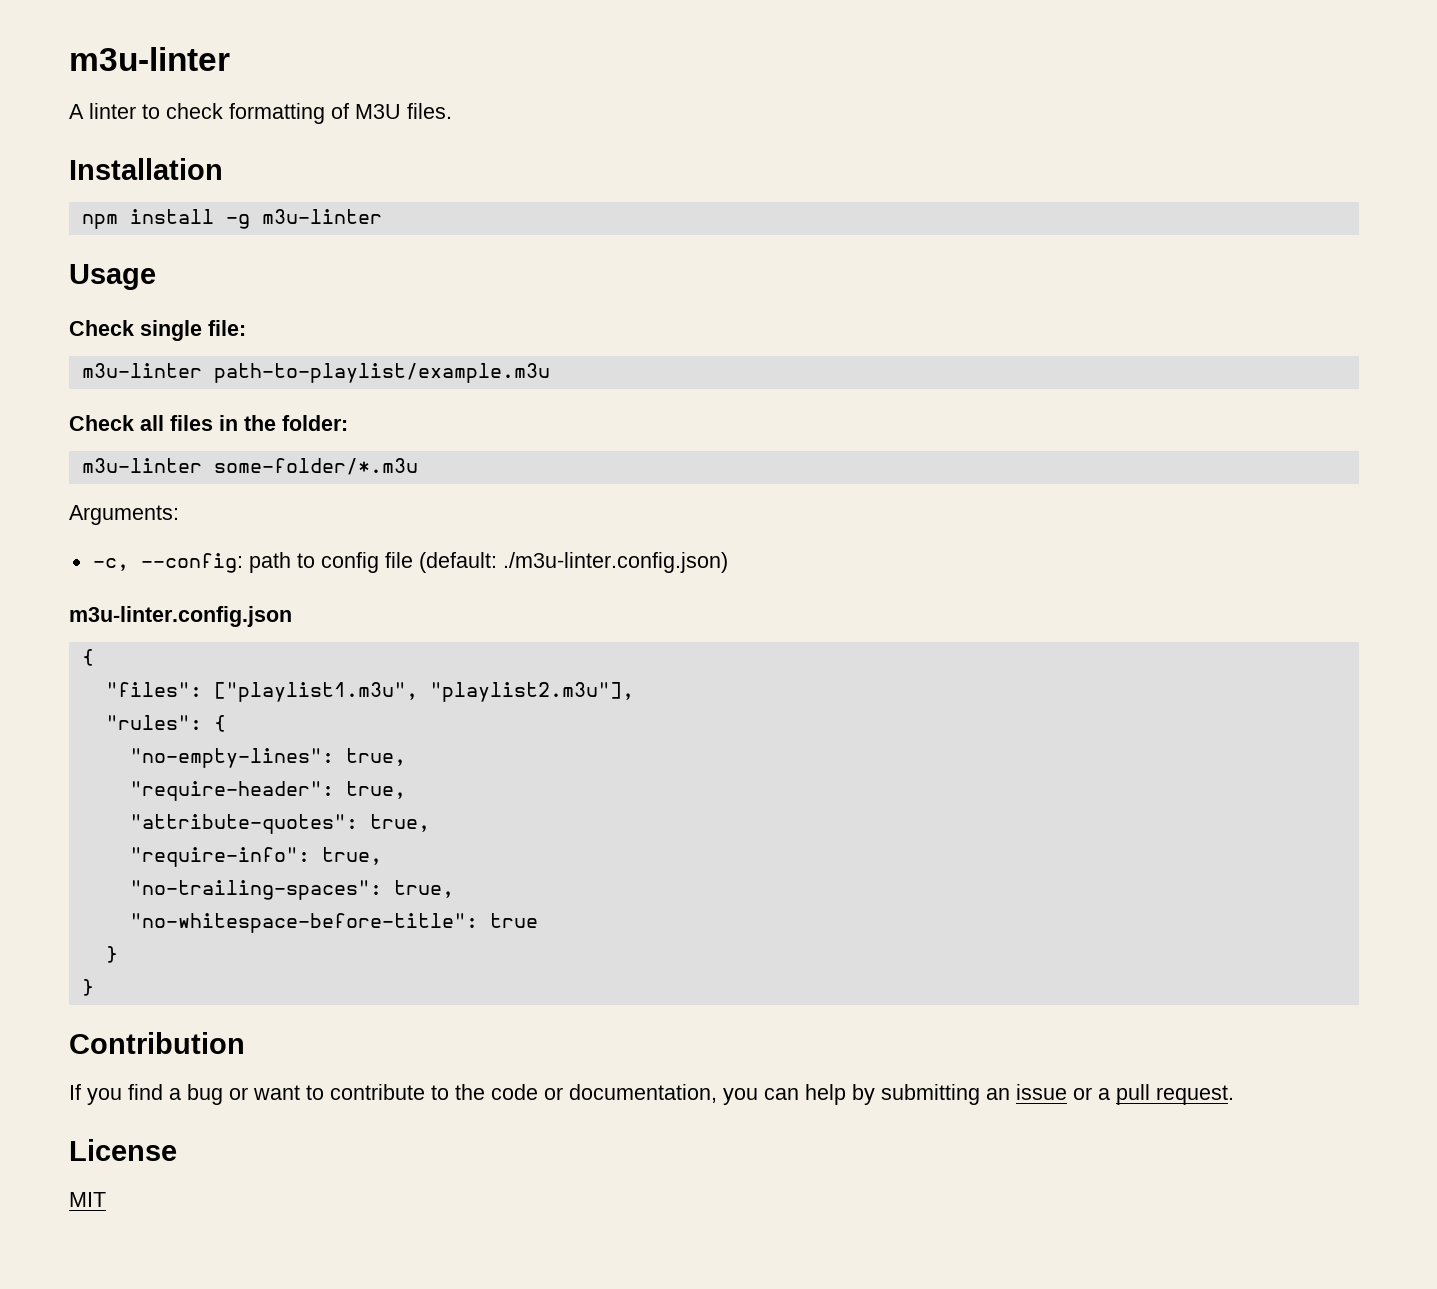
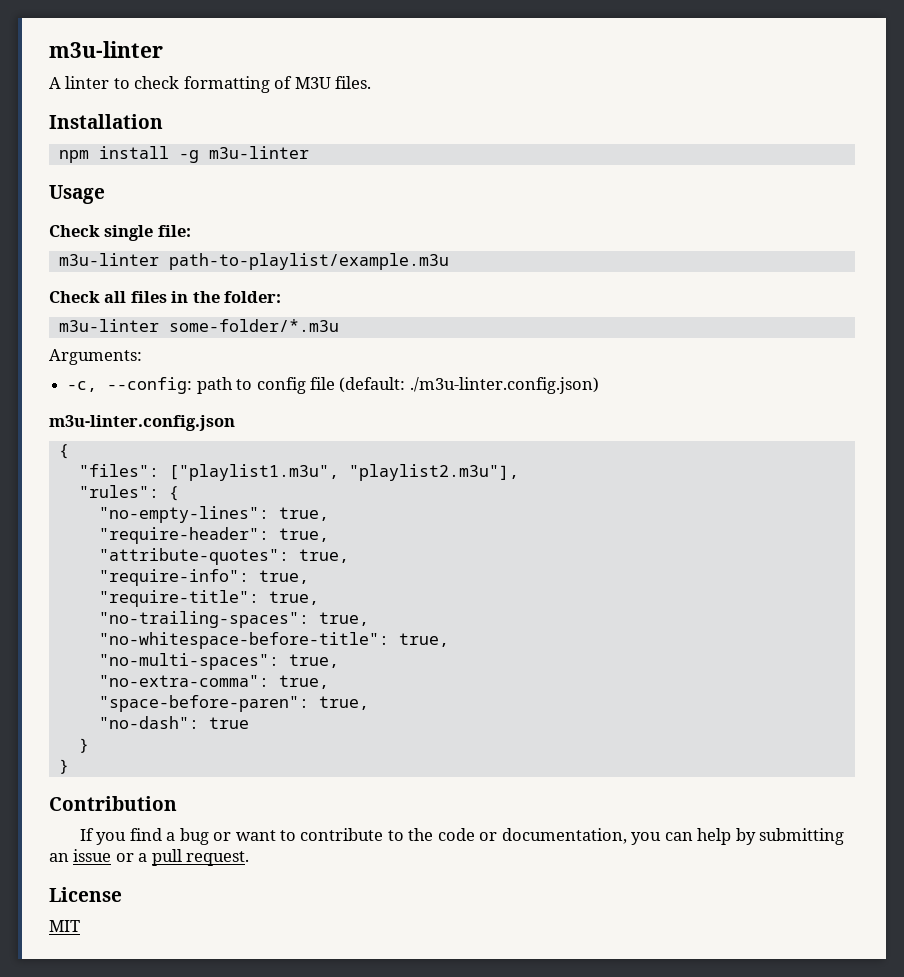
+ "require-title": true,
- "no-whitespace-before-title": true
+ "no-whitespace-before-title": true,
+ "no-multi-spaces": true,
+ "no-extra-comma": true,
+ "space-before-paren": true,
+ "no-dash": true

